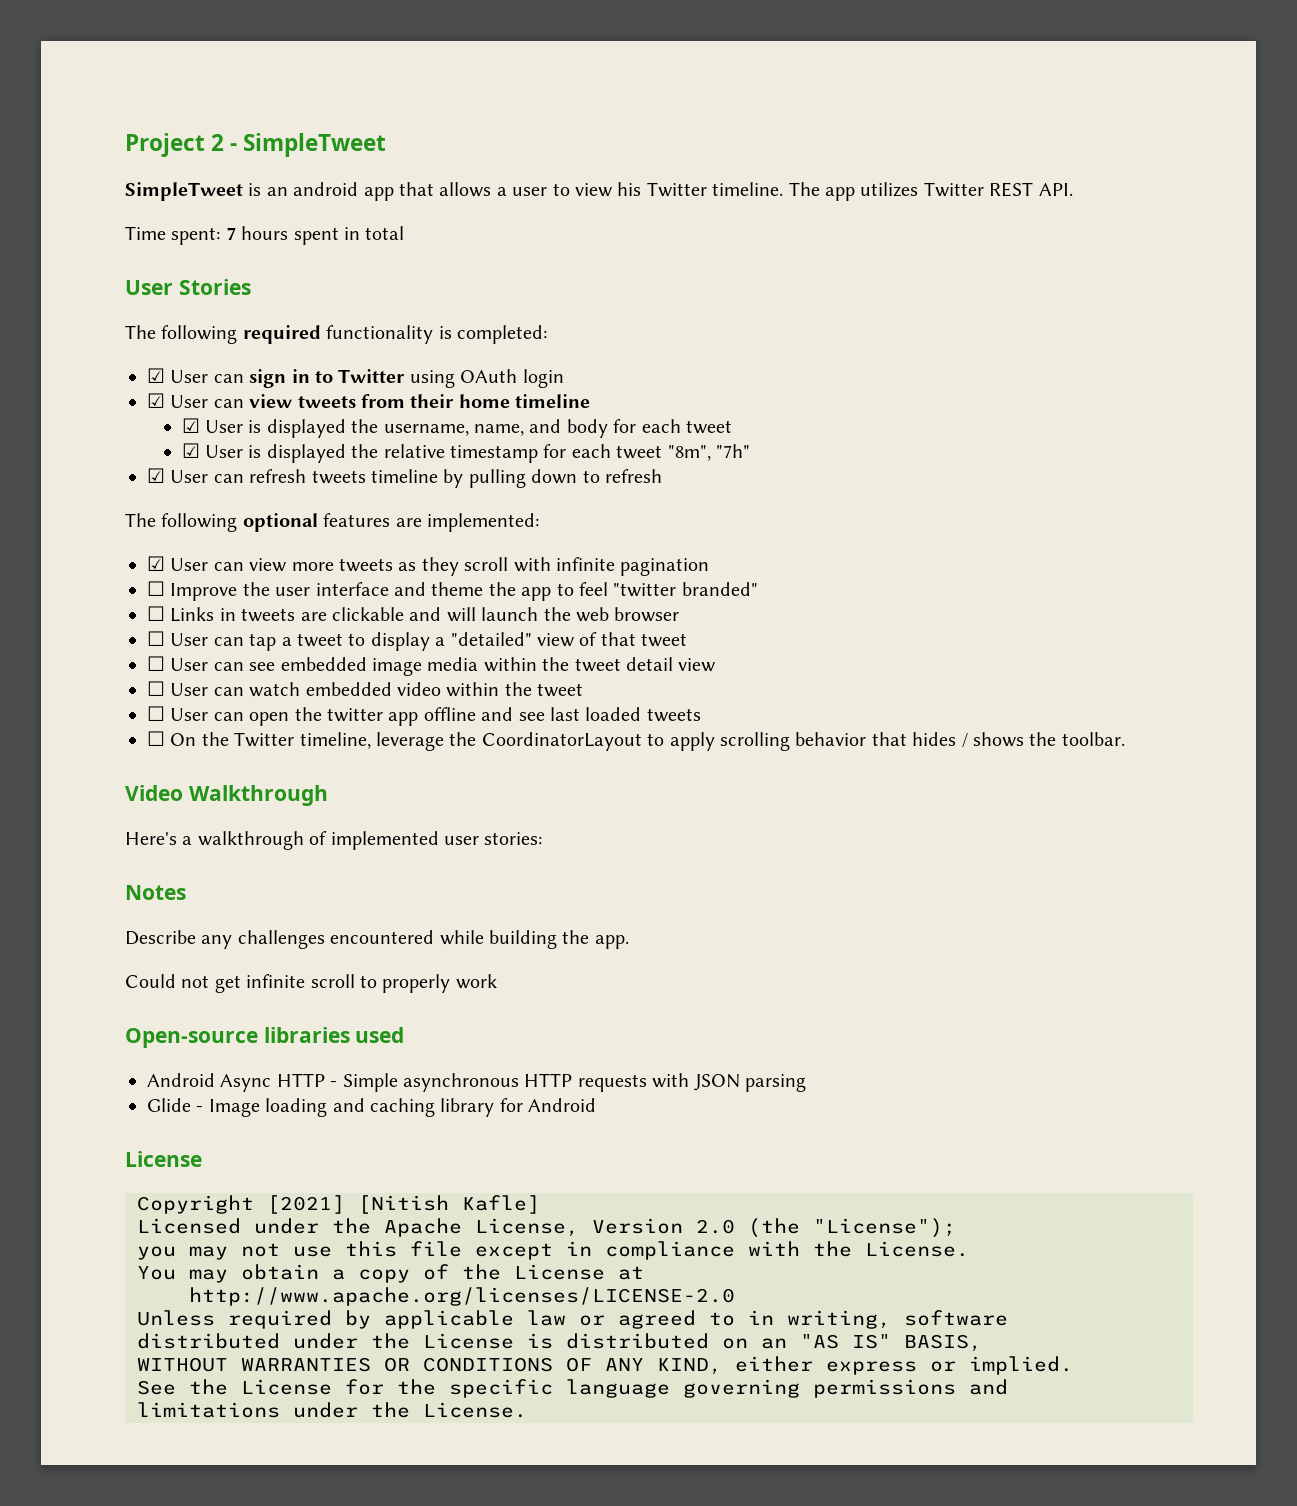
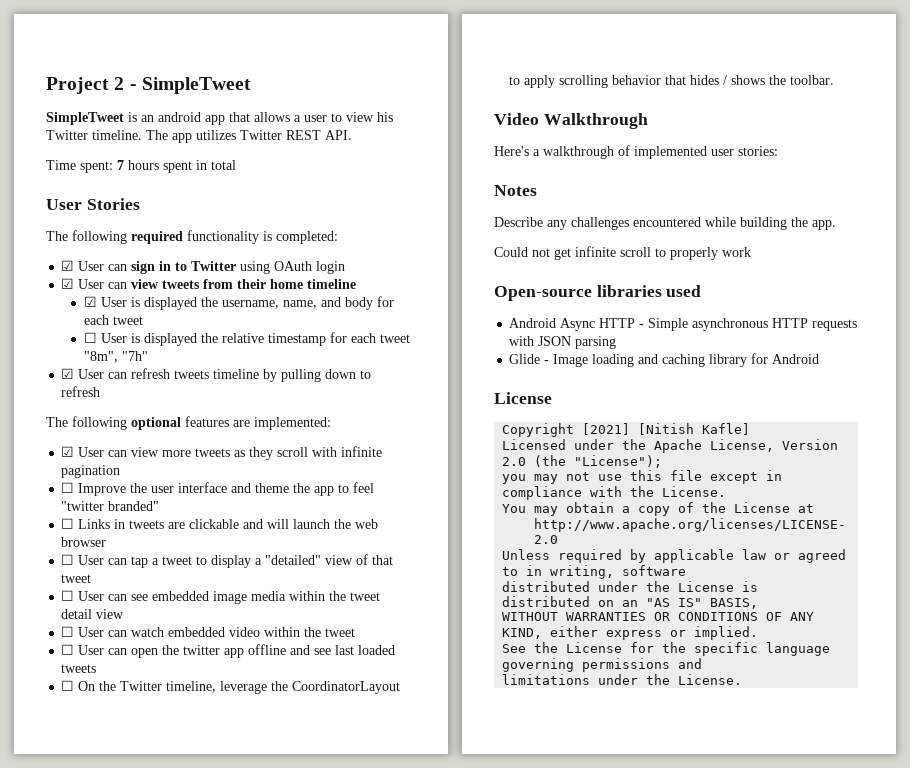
- ☑ User is displayed the relative timestamp for each tweet "8m", "7h"
+ ☐ User is displayed the relative timestamp for each tweet "8m", "7h"

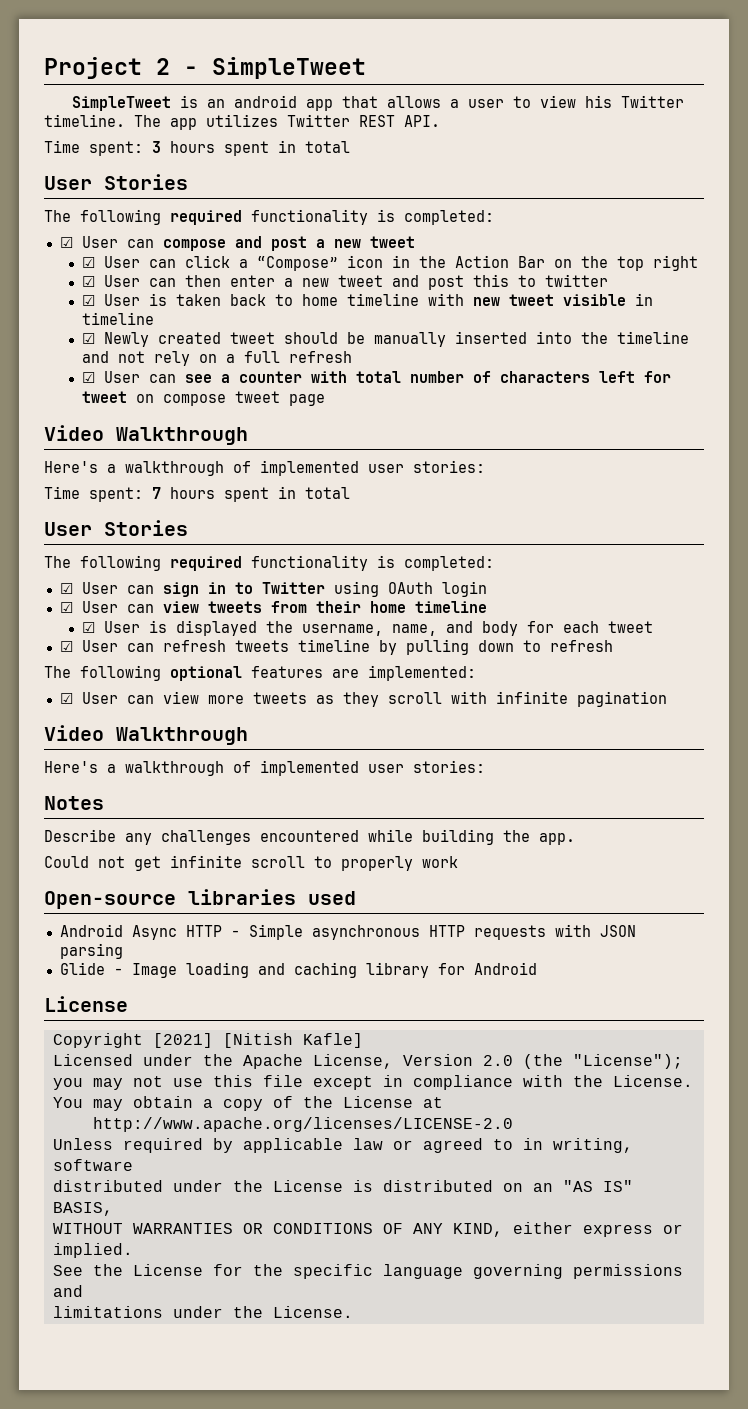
+ Time spent: 3 hours spent in total
+ User Stories
+ The following required functionality is completed:
+ ☑ User can compose and post a new tweet
+ ☑ User can click a “Compose” icon in the Action Bar on the top right
+ ☑ User can then enter a new tweet and post this to twitter
+ ☑ User is taken back to home timeline with new tweet visible in timeline
+ ☑ Newly created tweet should be manually inserted into the timeline and not rely on a full refresh
+ ☑ User can see a counter with total number of characters left for tweet on compose tweet page
+ Video Walkthrough
+ Here's a walkthrough of implemented user stories:
- ☐ User is displayed the relative timestamp for each tweet "8m", "7h"
- ☐ Improve the user interface and theme the app to feel "twitter branded"
- ☐ Links in tweets are clickable and will launch the web browser
- ☐ User can tap a tweet to display a "detailed" view of that tweet
- ☐ User can see embedded image media within the tweet detail view
- ☐ User can watch embedded video within the tweet
- ☐ User can open the twitter app offline and see last loaded tweets
- ☐ On the Twitter timeline, leverage the CoordinatorLayout to apply scrolling behavior that hides / shows the toolbar.

